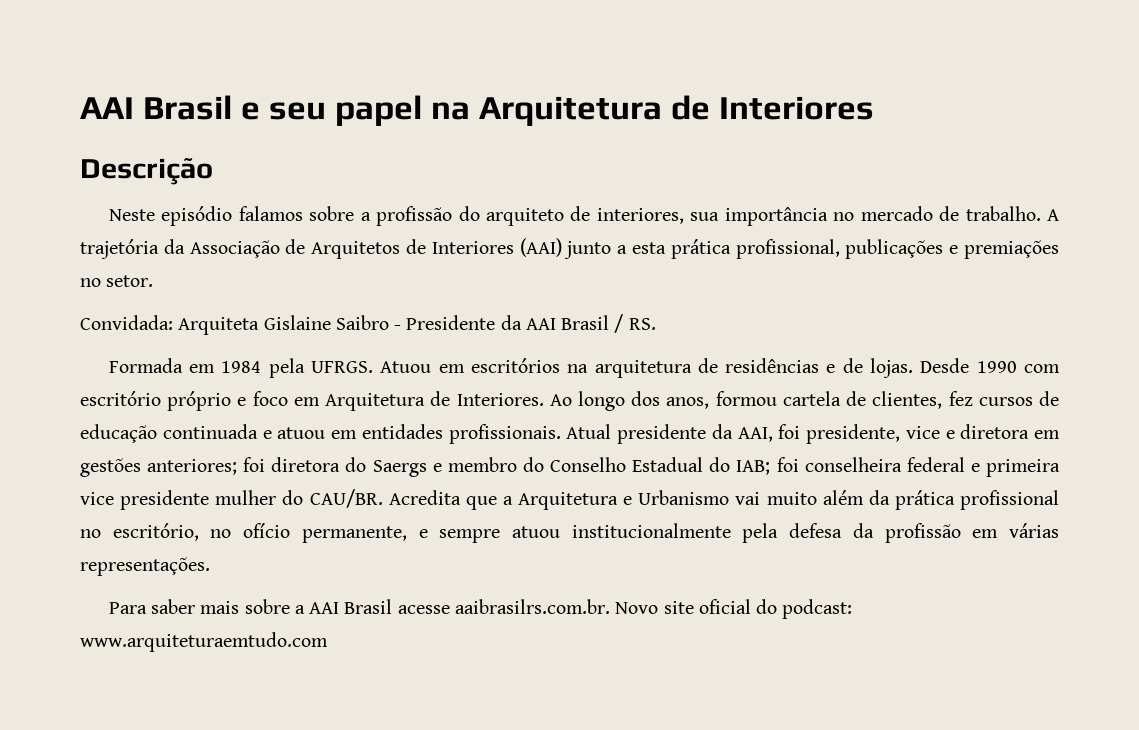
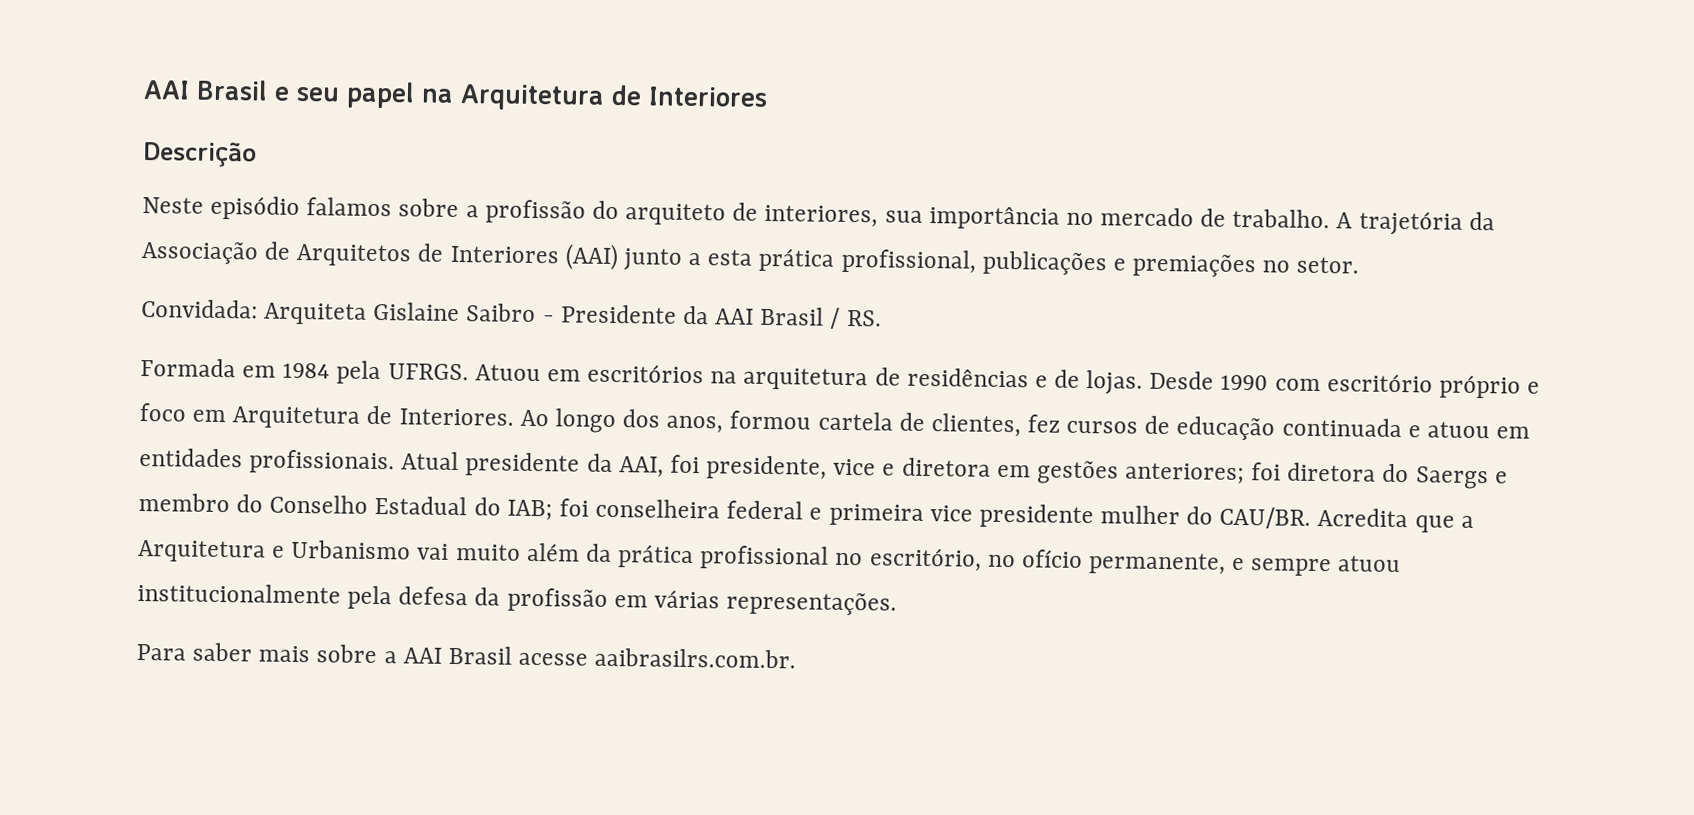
- Para saber mais sobre a AAI Brasil acesse aaibrasilrs.com.br. Novo site oficial do podcast: www.arquiteturaemtudo.com
+ Para saber mais sobre a AAI Brasil acesse aaibrasilrs.com.br.

